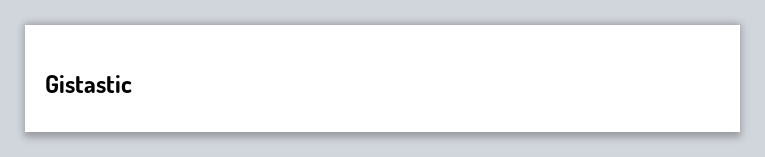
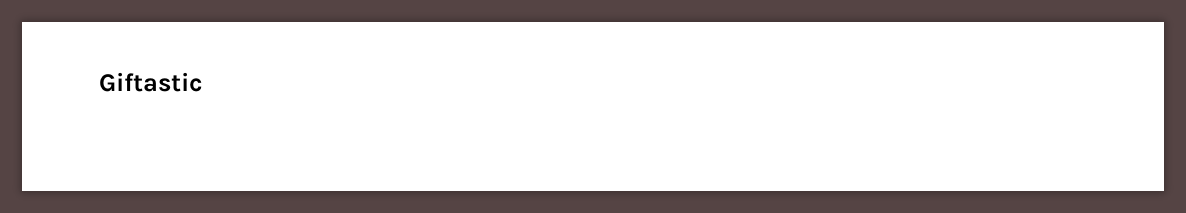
- Gistastic
+ Giftastic

